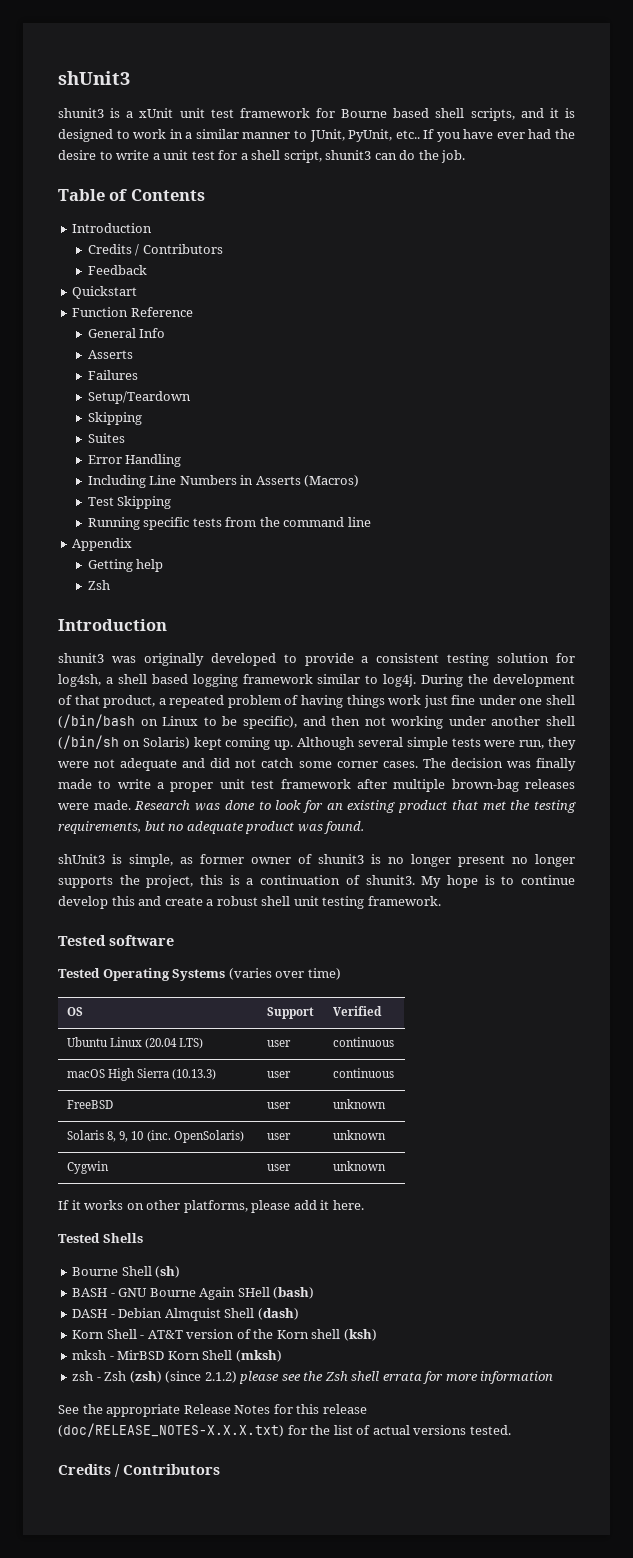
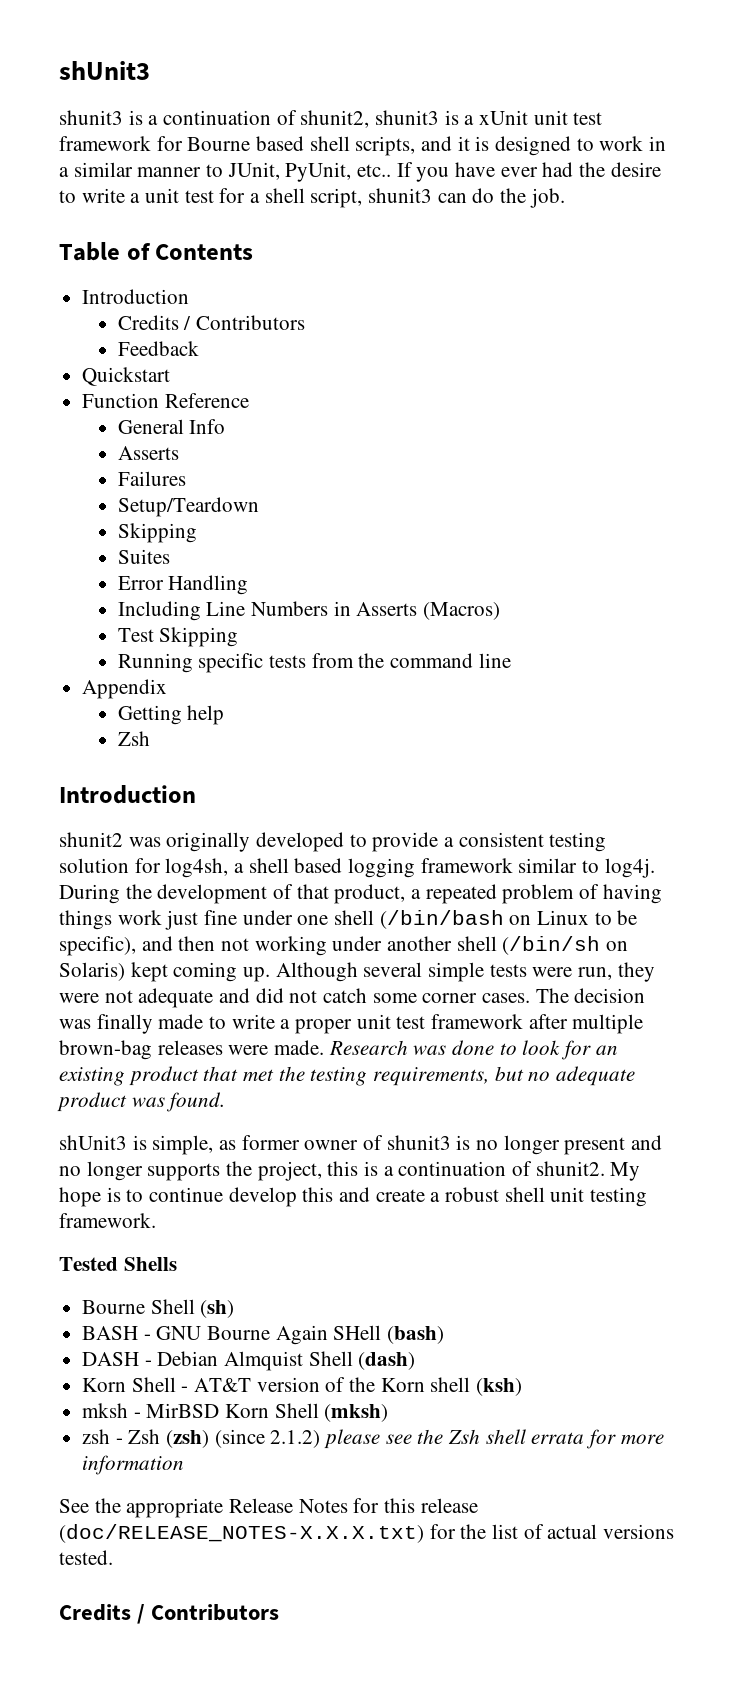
- shunit3 is a xUnit unit test framework for Bourne based shell scripts, and it is designed to work in a similar manner to JUnit, PyUnit, etc..
+ shunit3 is a continuation of shunit2, shunit3 is a xUnit unit test framework for Bourne based shell scripts, and it is designed to work in a similar manner to JUnit, PyUnit, etc..
- shunit3 was originally developed to provide a consistent testing solution for log4sh, a shell based logging framework similar to log4j.
+ shunit2 was originally developed to provide a consistent testing solution for log4sh, a shell based logging framework similar to log4j.
- shUnit3 is simple, as former owner of shunit3 is no longer present no longer supports the project, this is a continuation of shunit3.
+ shUnit3 is simple, as former owner of shunit3 is no longer present and no longer supports the project, this is a continuation of shunit2.
- Tested software
- Tested Operating Systems (varies over time)
- OS | Support | Verified
- Ubuntu Linux (20.04 LTS) | user | continuous
- macOS High Sierra (10.13.3) | user | continuous
- FreeBSD | user | unknown
- Solaris 8, 9, 10 (inc. OpenSolaris) | user | unknown
- Cygwin | user | unknown
- If it works on other platforms, please add it here.

